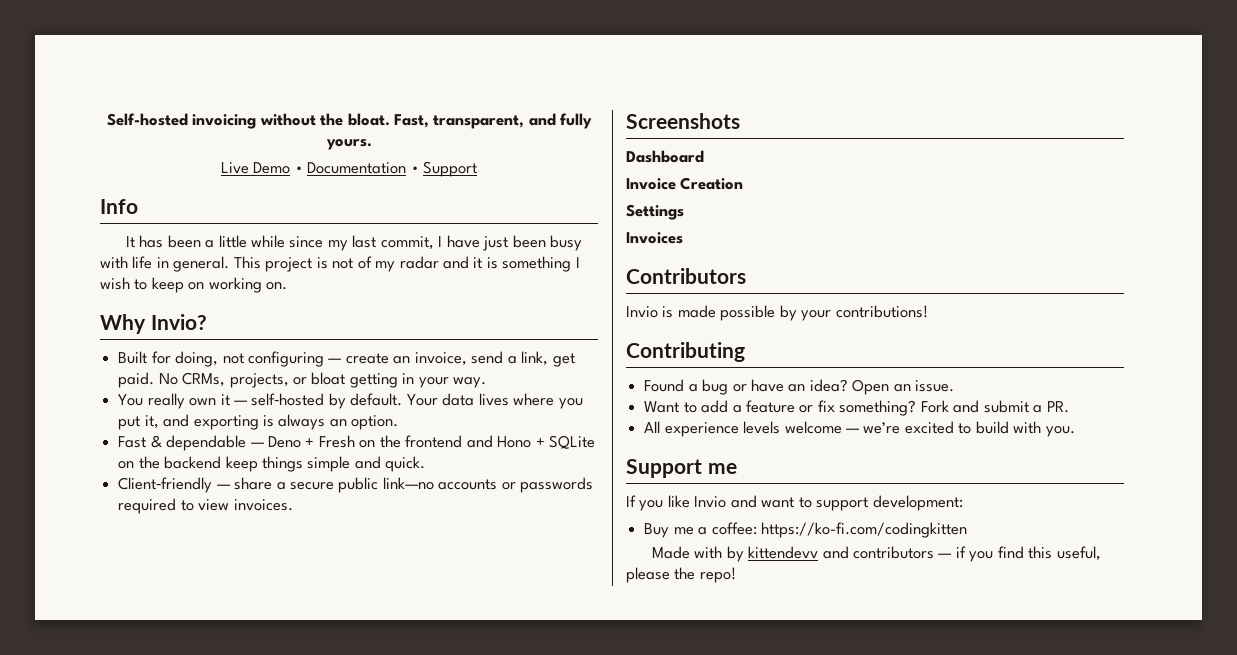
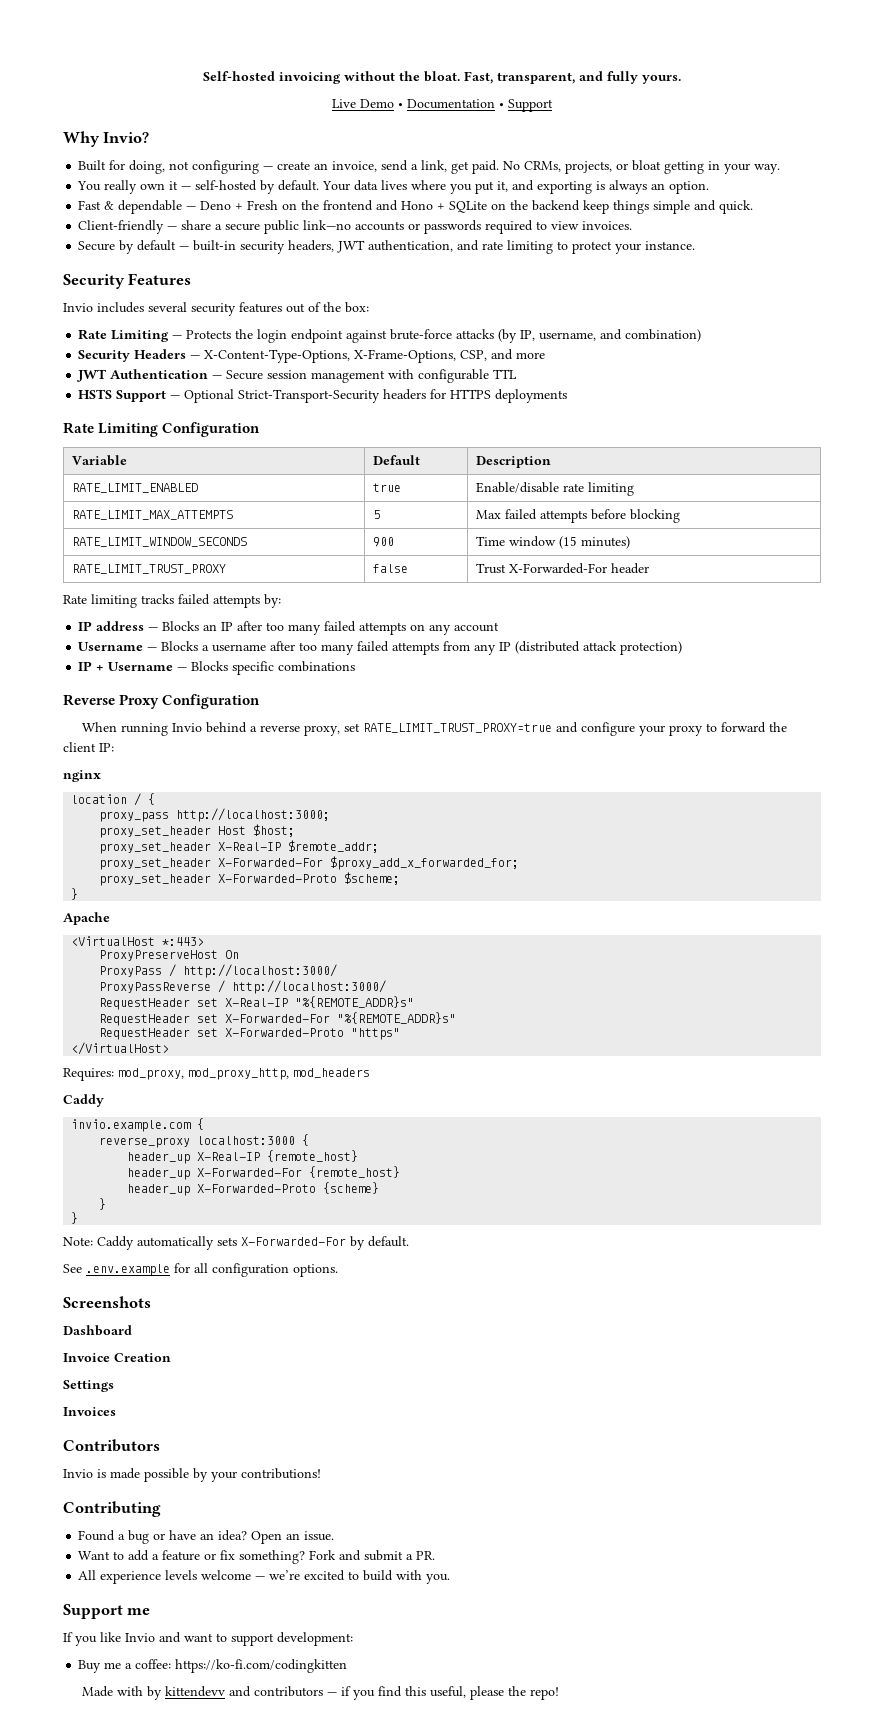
- Info
- It has been a little while since my last commit, I have just been busy with life in general. This project is not of my radar and it is something I wish to keep on working on.
+ Secure by default — built-in security headers, JWT authentication, and rate limiting to protect your instance.
+ Security Features
+ Invio includes several security features out of the box:
+ Rate Limiting — Protects the login endpoint against brute-force attacks (by IP, username, and combination)
+ Security Headers — X-Content-Type-Options, X-Frame-Options, CSP, and more
+ JWT Authentication — Secure session management with configurable TTL
+ HSTS Support — Optional Strict-Transport-Security headers for HTTPS deployments
+ Rate Limiting Configuration
+ Variable | Default | Description
+ RATE_LIMIT_ENABLED | true | Enable/disable rate limiting
+ RATE_LIMIT_MAX_ATTEMPTS | 5 | Max failed attempts before blocking
+ RATE_LIMIT_WINDOW_SECONDS | 900 | Time window (15 minutes)
+ RATE_LIMIT_TRUST_PROXY | false | Trust X-Forwarded-For header
+ Rate limiting tracks failed attempts by:
+ IP address — Blocks an IP after too many failed attempts on any account
+ Username — Blocks a username after too many failed attempts from any IP (distributed attack protection)
+ IP + Username — Blocks specific combinations
+ Reverse Proxy Configuration
+ When running Invio behind a reverse proxy, set RATE_LIMIT_TRUST_PROXY=true and configure your proxy to forward the client IP:
+ nginx
+ location / {
+ proxy_pass http://localhost:3000;
+ proxy_set_header Host $host;
+ proxy_set_header X-Real-IP $remote_addr;
+ proxy_set_header X-Forwarded-For $proxy_add_x_forwarded_for;
+ proxy_set_header X-Forwarded-Proto $scheme;
+ }
+ Apache
+ <VirtualHost *:443>
+ ProxyPreserveHost On
+ ProxyPass / http://localhost:3000/
+ ProxyPassReverse / http://localhost:3000/
+ RequestHeader set X-Real-IP "%{REMOTE_ADDR}s"
+ RequestHeader set X-Forwarded-For "%{REMOTE_ADDR}s"
+ RequestHeader set X-Forwarded-Proto "https"
+ </VirtualHost>
+ Requires: mod_proxy, mod_proxy_http, mod_headers
+ Caddy
+ invio.example.com {
+ reverse_proxy localhost:3000 {
+ header_up X-Real-IP {remote_host}
+ header_up X-Forwarded-For {remote_host}
+ header_up X-Forwarded-Proto {scheme}
+ }
+ }
+ Note: Caddy automatically sets X-Forwarded-For by default.
+ See .env.example for all configuration options.

